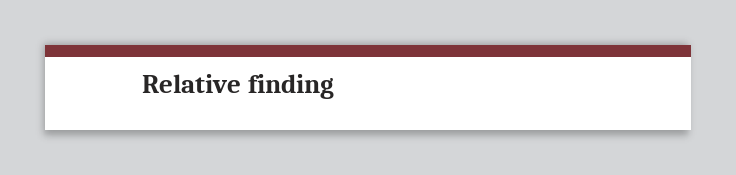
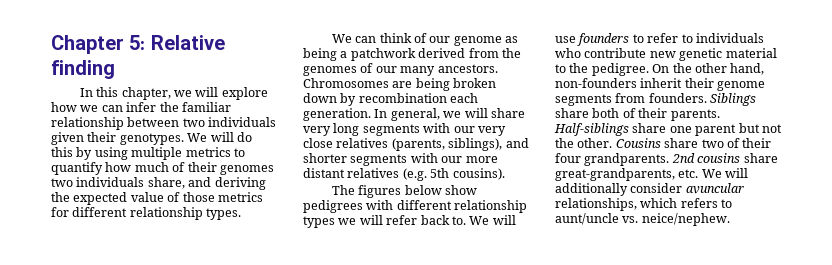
- Relative finding
+ Chapter 5: Relative finding
+ In this chapter, we will explore how we can infer the familiar relationship between two individuals given their genotypes. We will do this by using multiple metrics to quantify how much of their genomes two individuals share, and deriving the expected value of those metrics for different relationship types.
+ We can think of our genome as being a patchwork derived from the genomes of our many ancestors. Chromosomes are being broken down by recombination each generation. In general, we will share very long segments with our very close relatives (parents, siblings), and shorter segments with our more distant relatives (e.g. 5th cousins).
+ The figures below show pedigrees with different relationship types we will refer back to. We will use founders to refer to individuals who contribute new genetic material to the pedigree. On the other hand, non-founders inherit their genome segments from founders. Siblings share both of their parents. Half-siblings share one parent but not the other. Cousins share two of their four grandparents. 2nd cousins share great-grandparents, etc. We will additionally consider avuncular relationships, which refers to aunt/uncle vs. neice/nephew.

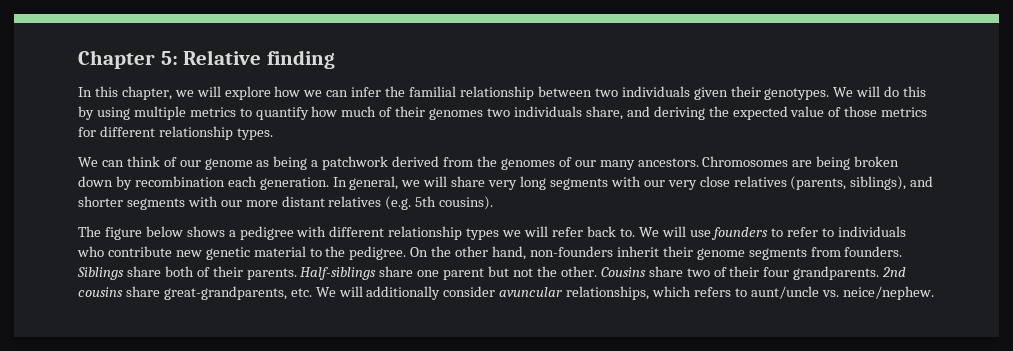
- In this chapter, we will explore how we can infer the familiar relationship between two individuals given their genotypes.
+ In this chapter, we will explore how we can infer the familial relationship between two individuals given their genotypes.
- The figures below show pedigrees with different relationship types we will refer back to.
+ The figure below shows a pedigree with different relationship types we will refer back to.

